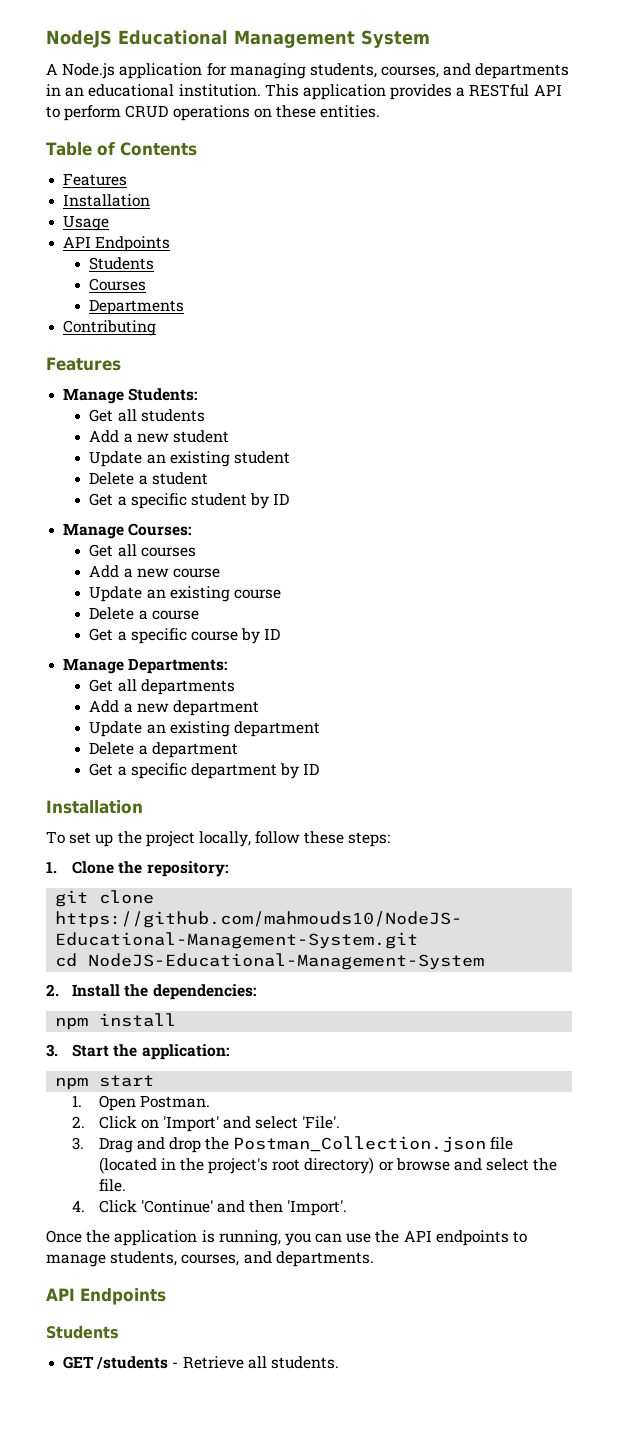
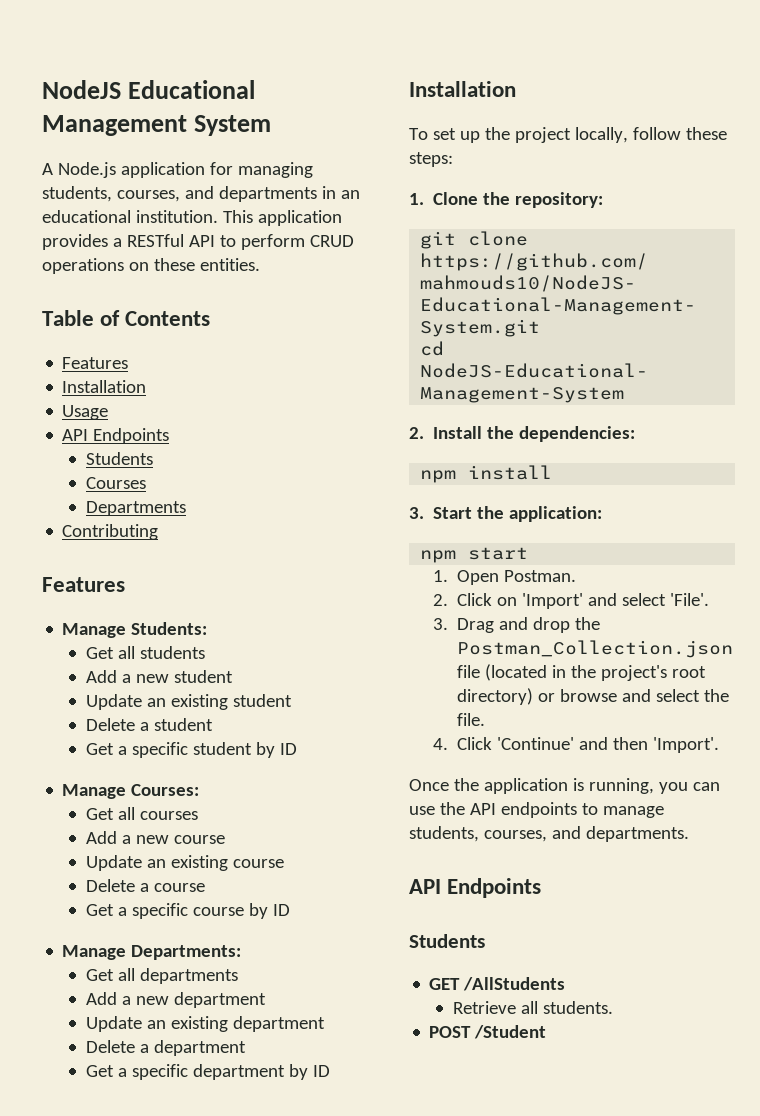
- GET /students - Retrieve all students.
+ GET /AllStudents
+ Retrieve all students.
+ POST /Student

